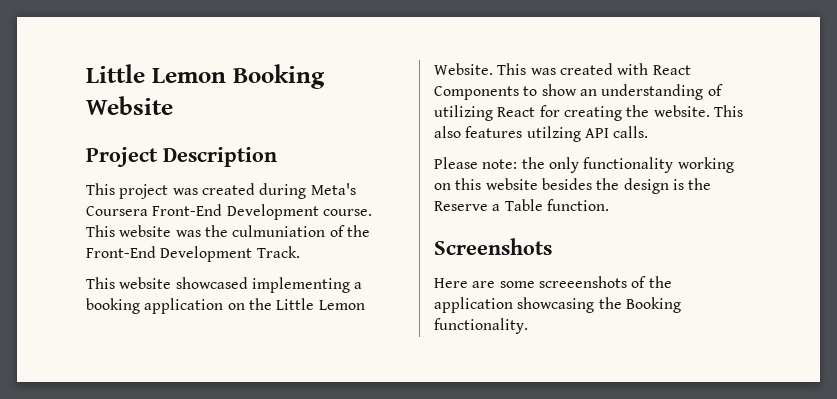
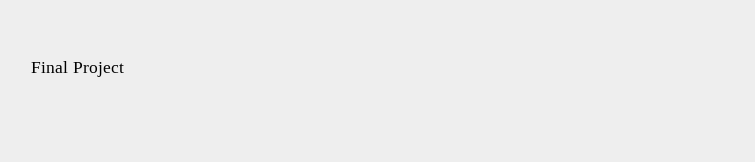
- Little Lemon Booking Website
- Project Description
- This project was created during Meta's Coursera Front-End Development course. This website was the culmuniation of the Front-End Development Track.
- This website showcased implementing a booking application on the Little Lemon Website. This was created with React Components to show an understanding of utilizing React for creating the website. This also features utilzing API calls.
- Please note: the only functionality working on this website besides the design is the Reserve a Table function.
- Screenshots
- Here are some screeenshots of the application showcasing the Booking functionality.
+ Final Project

